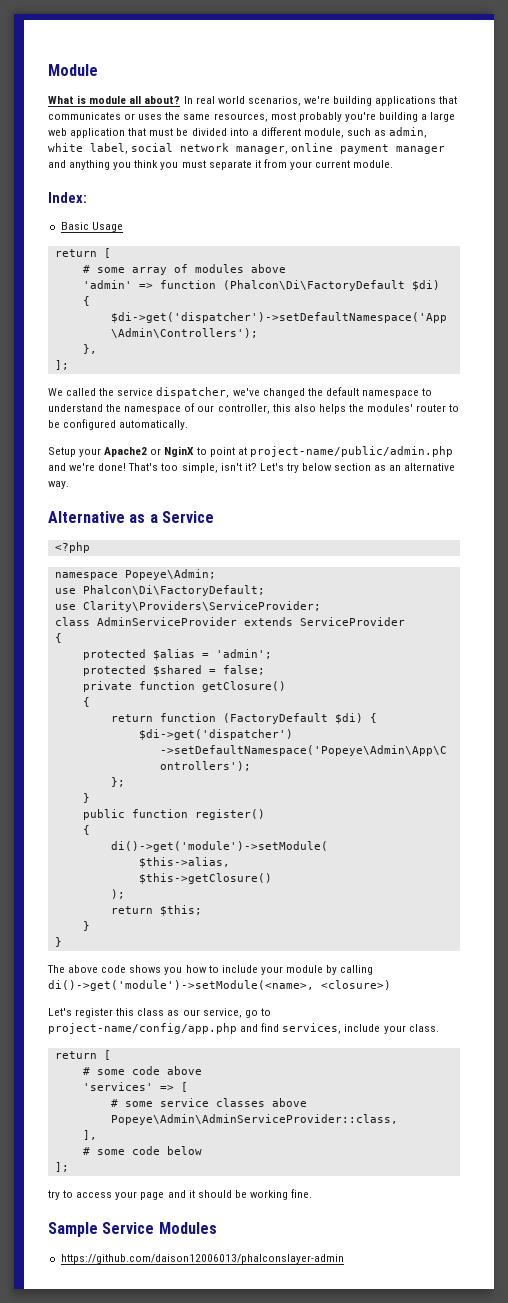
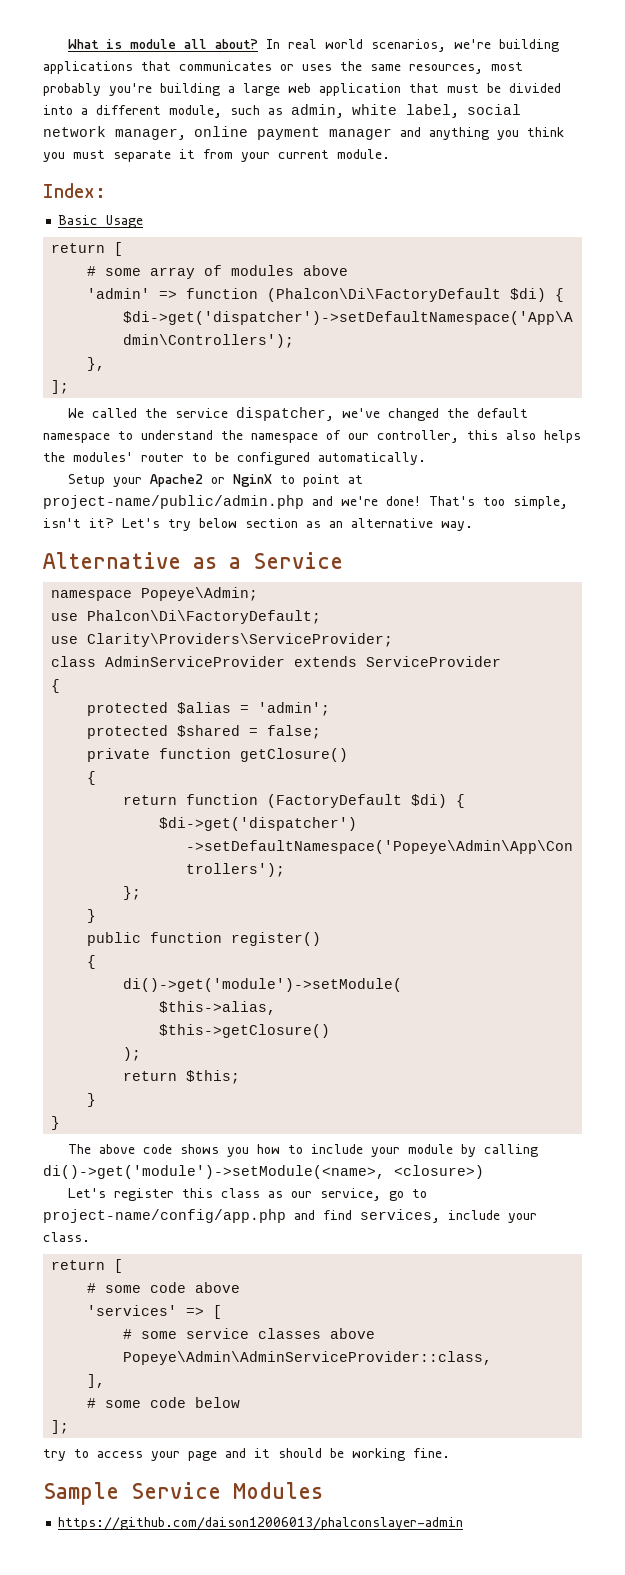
- Module
- <?php

